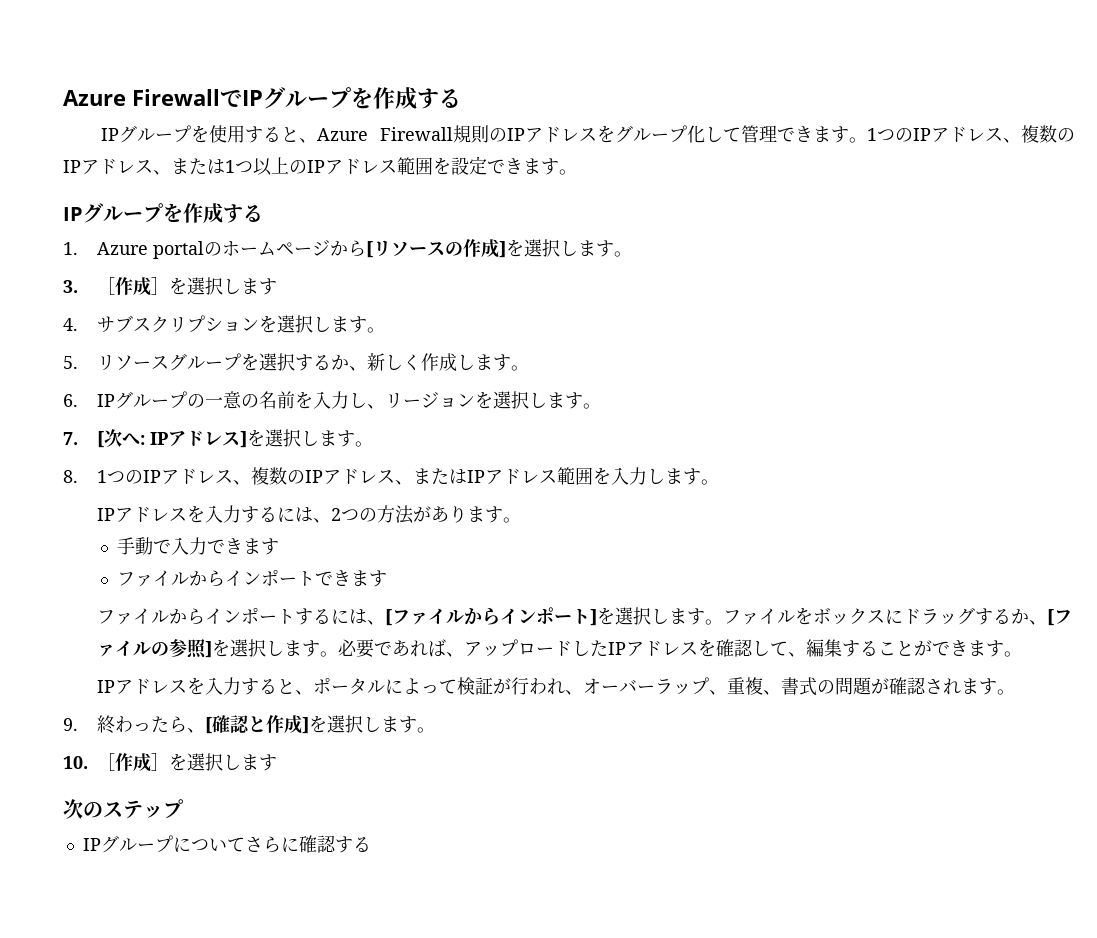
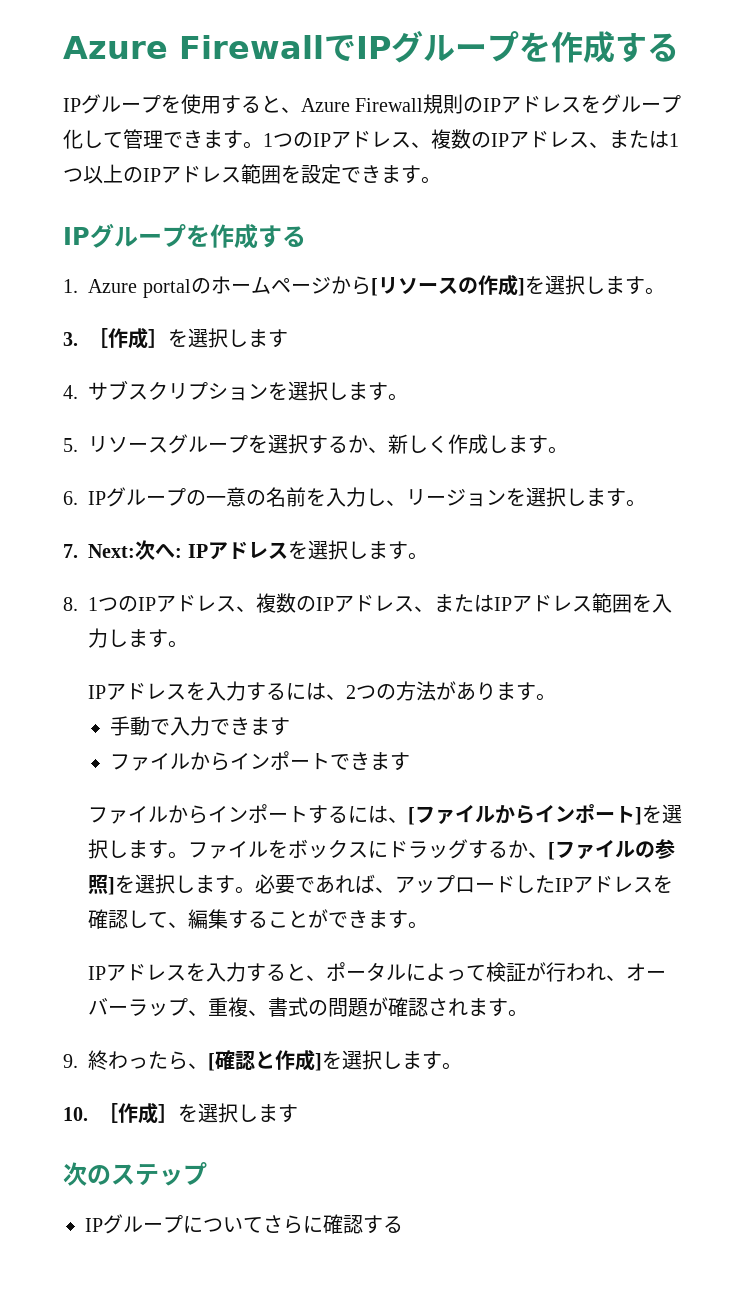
- 7. [次へ: IPアドレス]を選択します。
+ 7. Next:次へ: IPアドレスを選択します。

